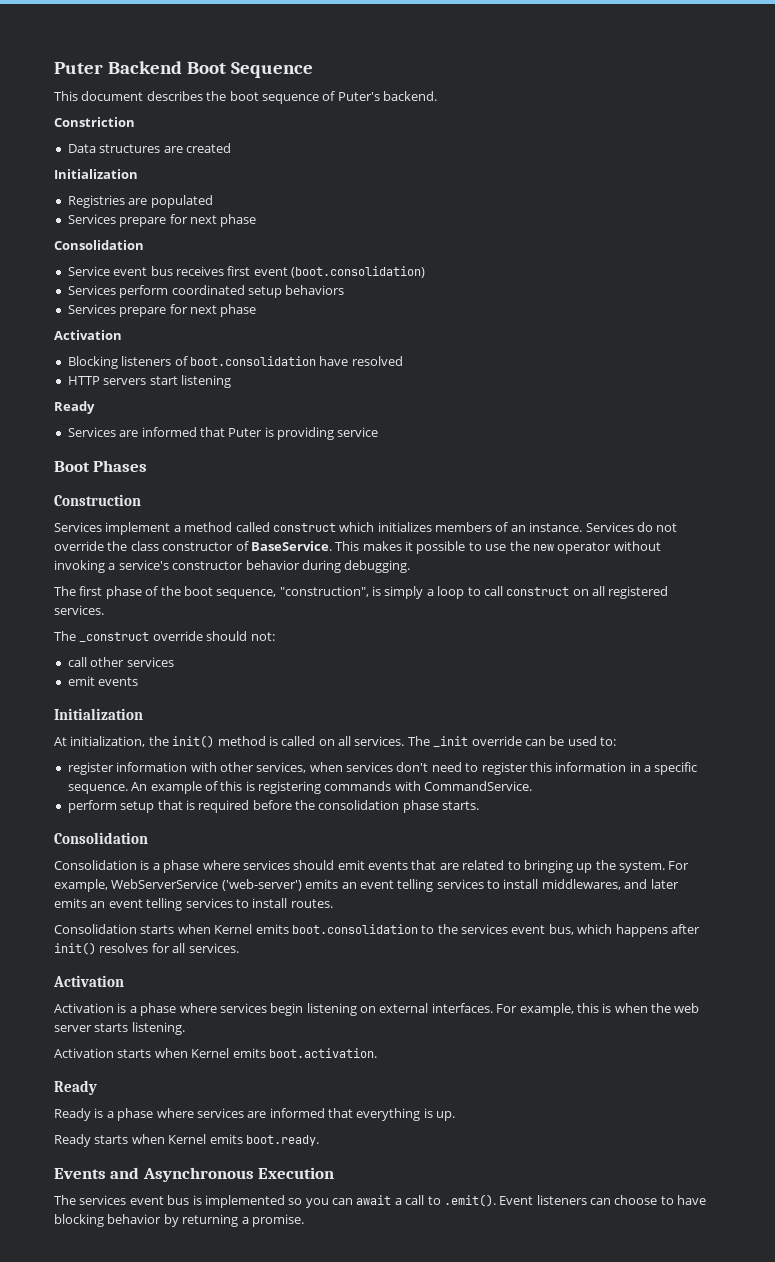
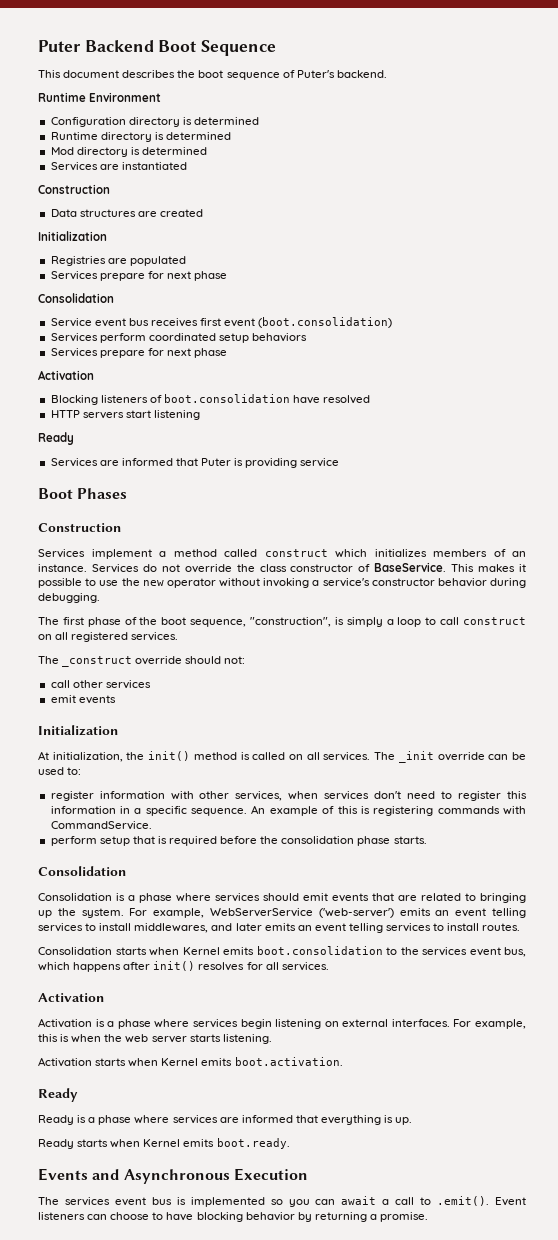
- Constriction
+ Runtime Environment
+ Configuration directory is determined
+ Runtime directory is determined
+ Mod directory is determined
+ Services are instantiated
+ Construction

